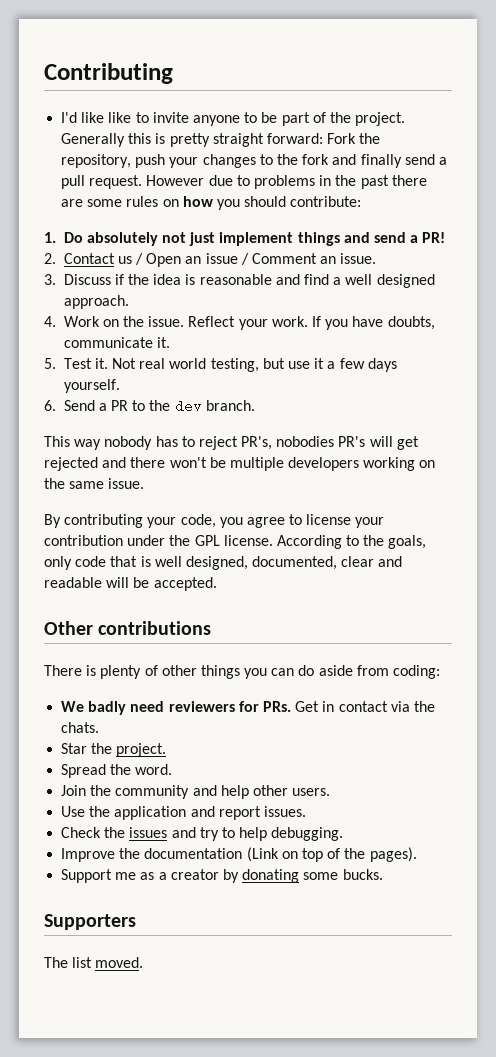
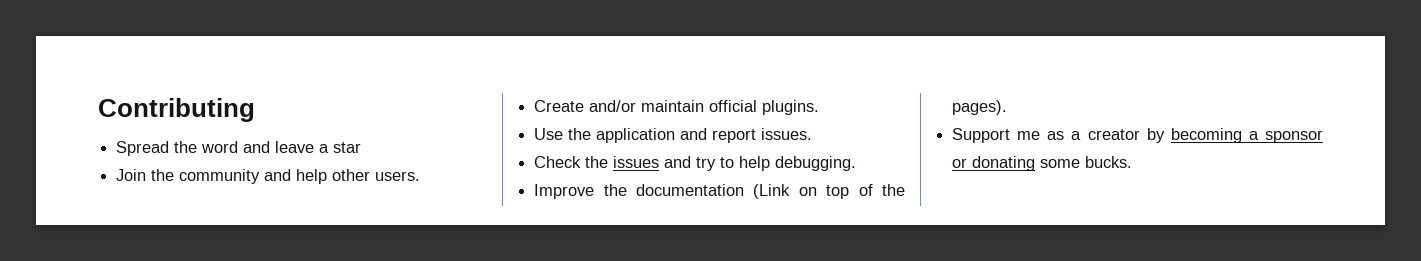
- I'd like like to invite anyone to be part of the project. Generally this is pretty straight forward: Fork the repository, push your changes to the fork and finally send a pull request. However due to problems in the past there are some rules on how you should contribute:
- 1. Do absolutely not just implement things and send a PR!
- 2. Contact us / Open an issue / Comment an issue.
- 3. Discuss if the idea is reasonable and find a well designed approach.
- 4. Work on the issue. Reflect your work. If you have doubts, communicate it.
- 5. Test it. Not real world testing, but use it a few days yourself.
- 6. Send a PR to the dev branch.
- This way nobody has to reject PR's, nobodies PR's will get rejected and there won't be multiple developers working on the same issue.
- By contributing your code, you agree to license your contribution under the GPL license. According to the goals, only code that is well designed, documented, clear and readable will be accepted.
- Other contributions
- There is plenty of other things you can do aside from coding:
- We badly need reviewers for PRs. Get in contact via the chats.
- Star the project.
- Spread the word.
+ Spread the word and leave a star
+ Create and/or maintain official plugins.
- Support me as a creator by donating some bucks.
+ Support me as a creator by becoming a sponsor or donating some bucks.
- Supporters
- The list moved.

